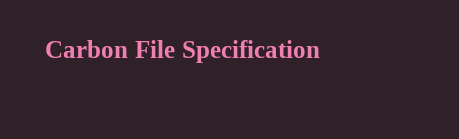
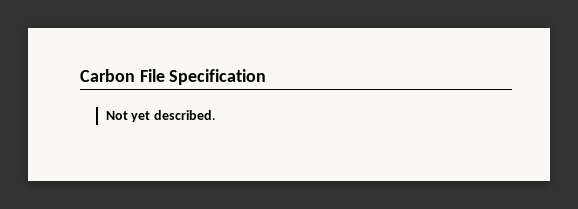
+ Not yet described.

